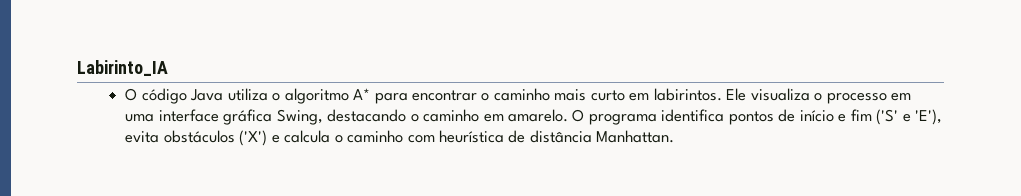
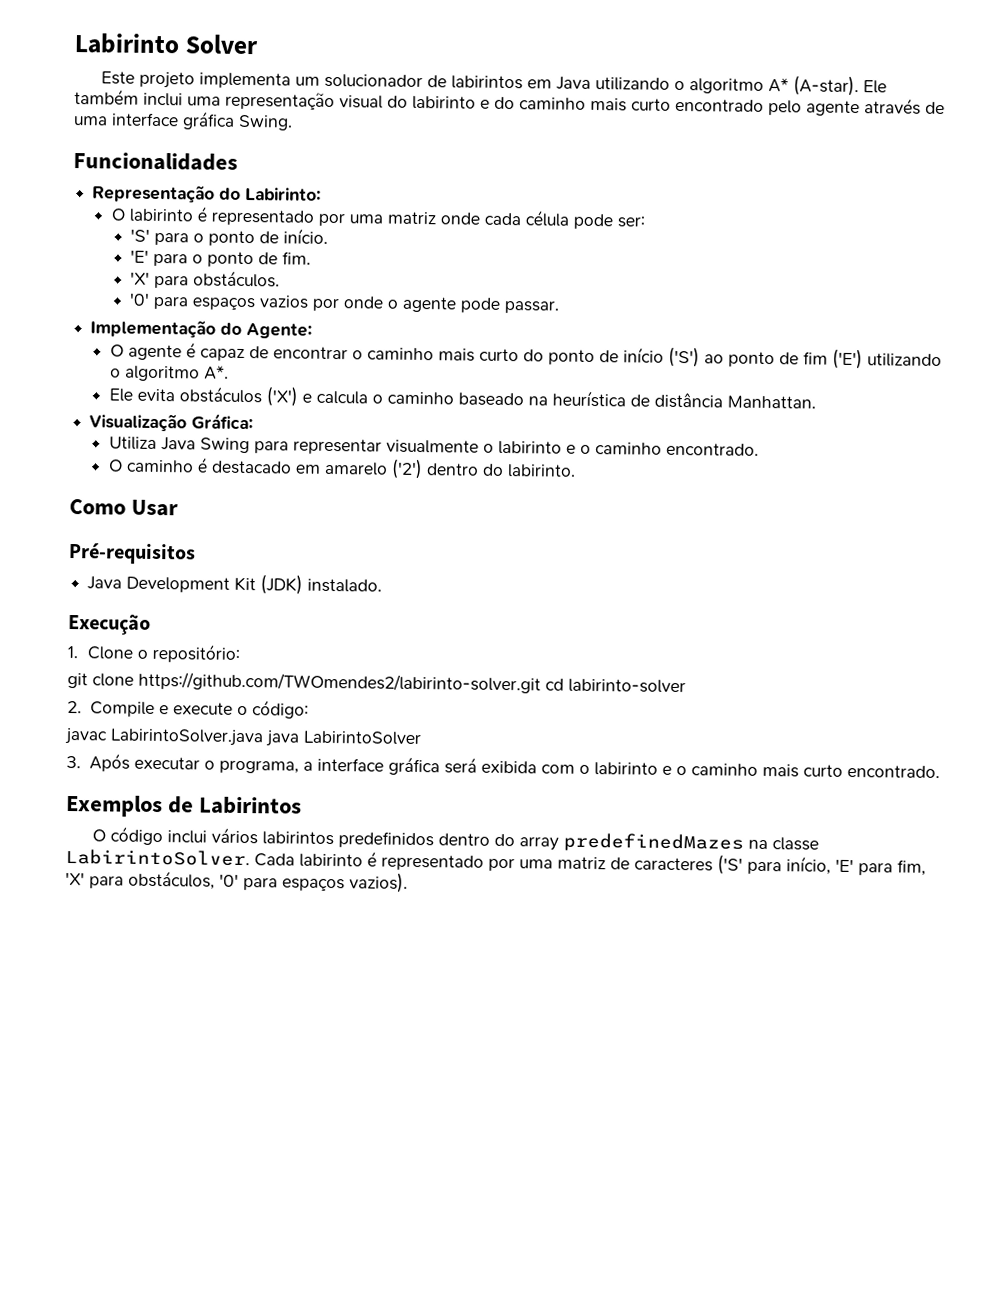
- Labirinto_IA
- O código Java utiliza o algoritmo A* para encontrar o caminho mais curto em labirintos. Ele visualiza o processo em uma interface gráfica Swing, destacando o caminho em amarelo. O programa identifica pontos de início e fim ('S' e 'E'), evita obstáculos ('X') e calcula o caminho com heurística de distância Manhattan.
+ Labirinto Solver
+ Este projeto implementa um solucionador de labirintos em Java utilizando o algoritmo A* (A-star). Ele também inclui uma representação visual do labirinto e do caminho mais curto encontrado pelo agente através de uma interface gráfica Swing.
+ Funcionalidades
+ Representação do Labirinto:
+ O labirinto é representado por uma matriz onde cada célula pode ser:
+ 'S' para o ponto de início.
+ 'E' para o ponto de fim.
+ 'X' para obstáculos.
+ '0' para espaços vazios por onde o agente pode passar.
+ Implementação do Agente:
+ O agente é capaz de encontrar o caminho mais curto do ponto de início ('S') ao ponto de fim ('E') utilizando o algoritmo A*.
+ Ele evita obstáculos ('X') e calcula o caminho baseado na heurística de distância Manhattan.
+ Visualização Gráfica:
+ Utiliza Java Swing para representar visualmente o labirinto e o caminho encontrado.
+ O caminho é destacado em amarelo ('2') dentro do labirinto.
+ Como Usar
+ Pré-requisitos
+ Java Development Kit (JDK) instalado.
+ Execução
+ 1. Clone o repositório:
+ git clone https://github.com/TWOmendes2/labirinto-solver.git cd labirinto-solver
+ 2. Compile e execute o código:
+ javac LabirintoSolver.java java LabirintoSolver
+ 3. Após executar o programa, a interface gráfica será exibida com o labirinto e o caminho mais curto encontrado.
+ Exemplos de Labirintos
+ O código inclui vários labirintos predefinidos dentro do array predefinedMazes na classe LabirintoSolver. Cada labirinto é representado por uma matriz de caracteres ('S' para início, 'E' para fim, 'X' para obstáculos, '0' para espaços vazios).

